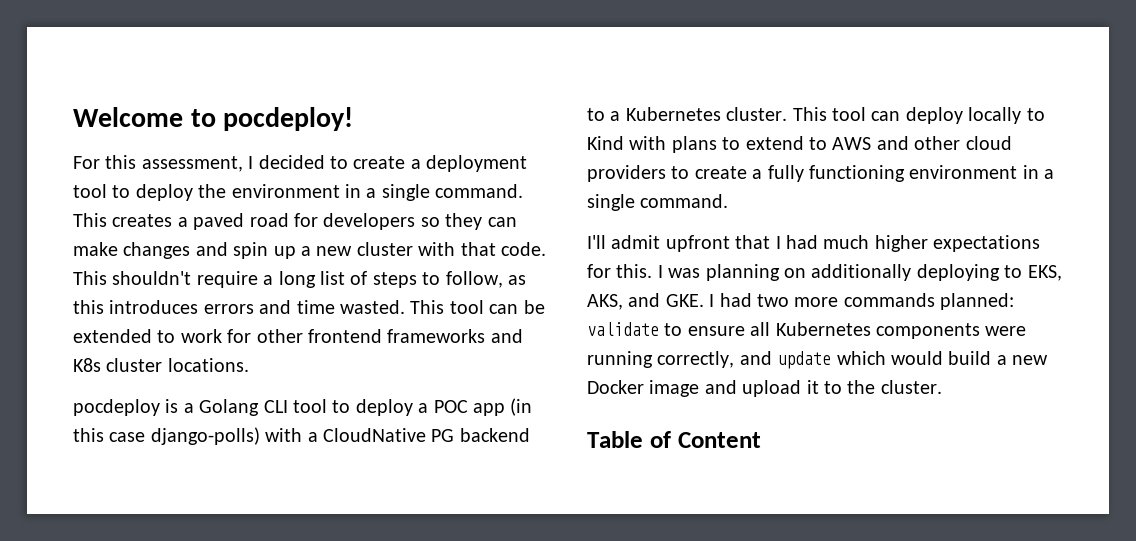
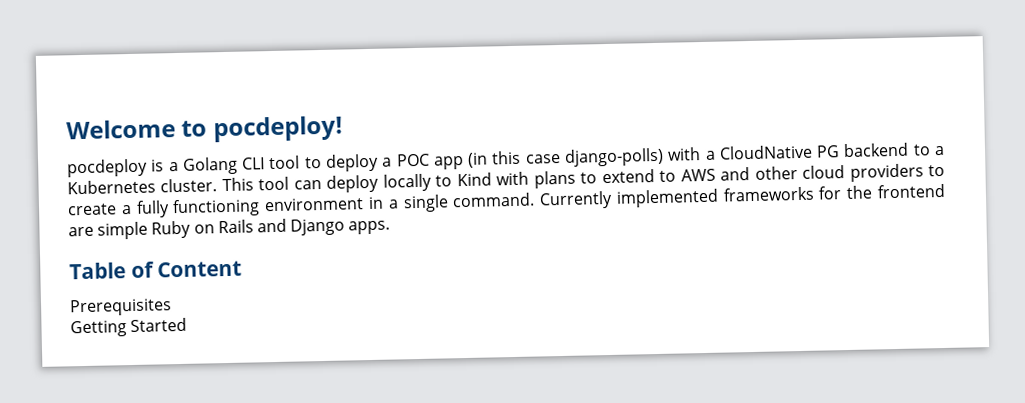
- For this assessment, I decided to create a deployment tool to deploy the environment in a single command. This creates a paved road for developers so they can make changes and spin up a new cluster with that code. This shouldn't require a long list of steps to follow, as this introduces errors and time wasted. This tool can be extended to work for other frontend frameworks and K8s cluster locations.
- This tool can deploy locally to Kind with plans to extend to AWS and other cloud providers to create a fully functioning environment in a single command.
- I'll admit upfront that I had much higher expectations for this. I was planning on additionally deploying to EKS, AKS, and GKE. I had two more commands planned: validate to ensure all Kubernetes components were running correctly, and update which would build a new Docker image and upload it to the cluster.
+ This tool can deploy locally to Kind with plans to extend to AWS and other cloud providers to create a fully functioning environment in a single command. Currently implemented frameworks for the frontend are simple Ruby on Rails and Django apps.
+ Prerequisites
+ Getting Started

